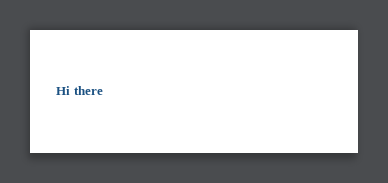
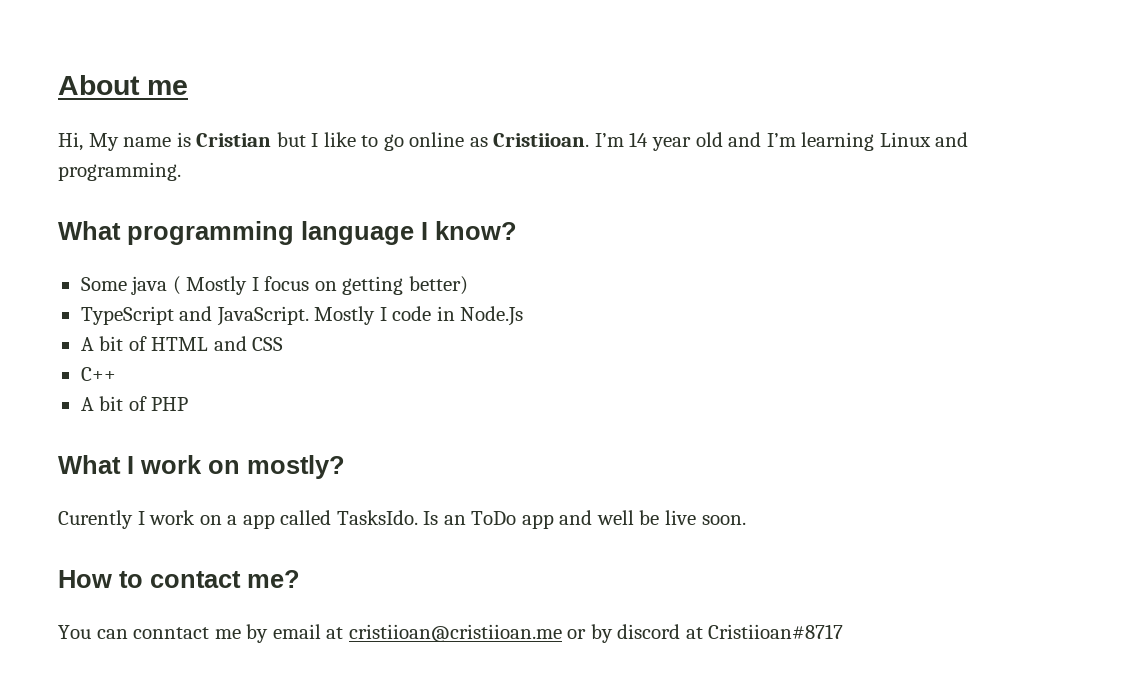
- Hi there
+ About me
+ Hi, My name is Cristian but I like to go online as Cristiioan. I’m 14 year old and I’m learning Linux and programming.
+ What programming language I know?
+ Some java ( Mostly I focus on getting better)
+ TypeScript and JavaScript. Mostly I code in Node.Js
+ A bit of HTML and CSS
+ C++
+ A bit of PHP
+ What I work on mostly?
+ Curently I work on a app called TasksIdo. Is an ToDo app and well be live soon.
+ How to contact me?
+ You can conntact me by email at cristiioan@cristiioan.me or by discord at Cristiioan#8717

